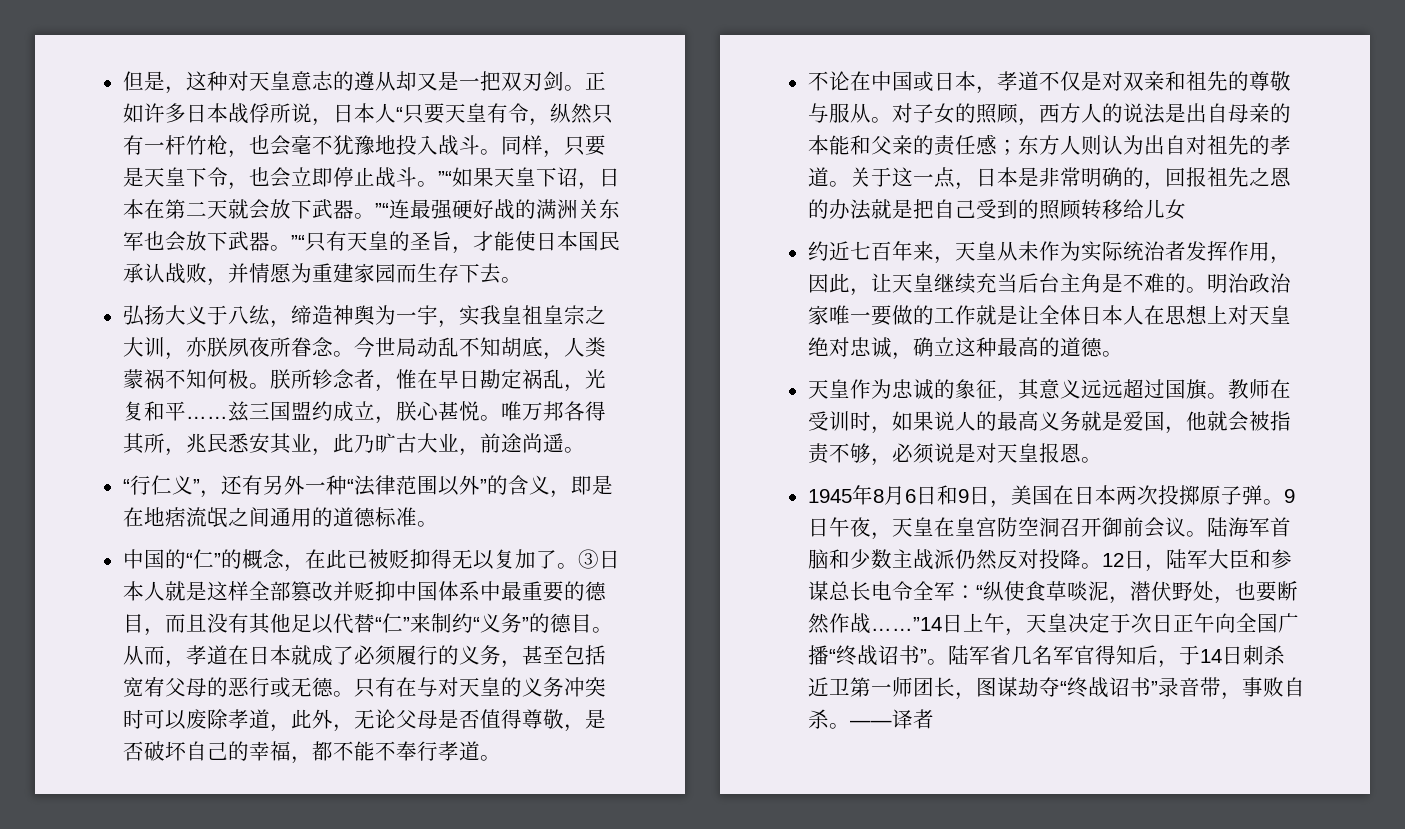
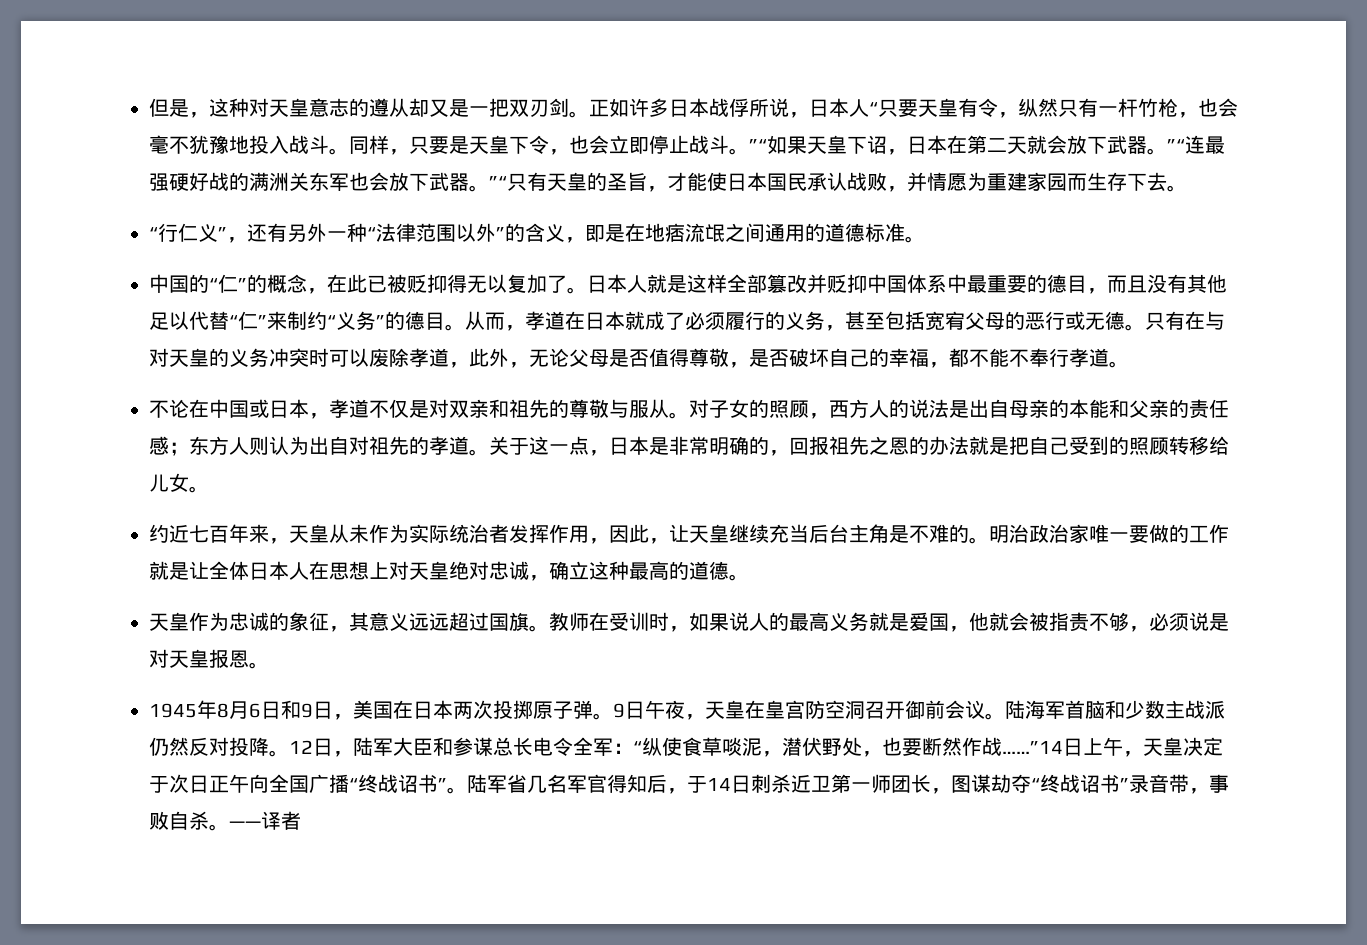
- 弘扬大义于八纮，缔造神舆为一宇，实我皇祖皇宗之大训，亦朕夙夜所眷念。今世局动乱不知胡底，人类蒙祸不知何极。朕所轸念者，惟在早日勘定祸乱，光复和平……兹三国盟约成立，朕心甚悦。唯万邦各得其所，兆民悉安其业，此乃旷古大业，前途尚遥。
- ③日本人就是这样全部篡改并贬抑中国体系中最重要的德目，而且没有其他足以代替“仁”来制约“义务”的德目。
+ 日本人就是这样全部篡改并贬抑中国体系中最重要的德目，而且没有其他足以代替“仁”来制约“义务”的德目。
- 关于这一点，日本是非常明确的，回报祖先之恩的办法就是把自己受到的照顾转移给儿女
+ 关于这一点，日本是非常明确的，回报祖先之恩的办法就是把自己受到的照顾转移给儿女。

